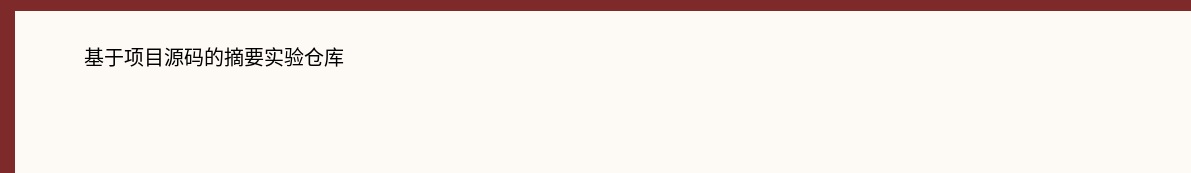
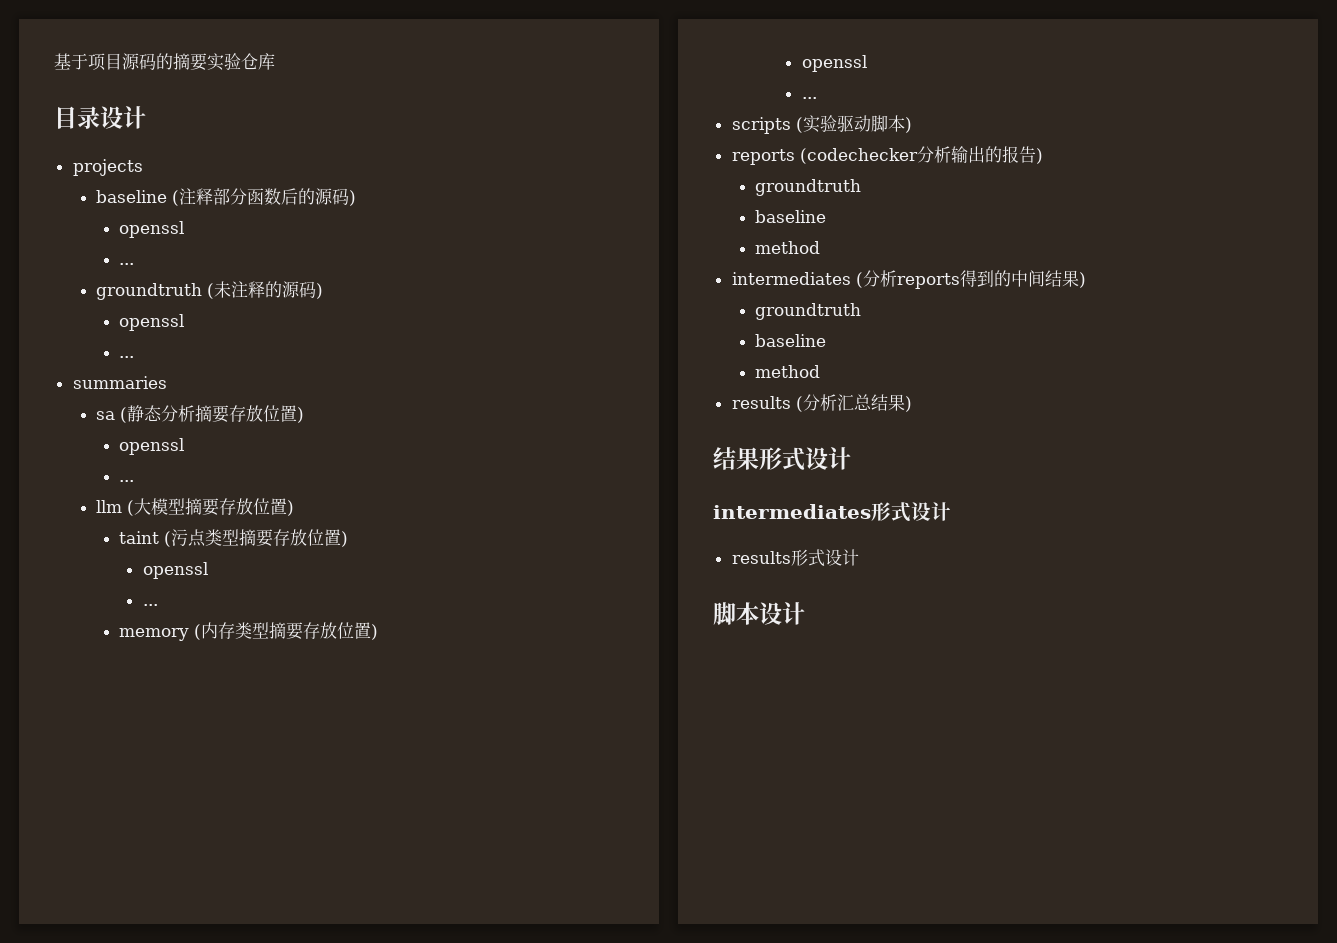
+ 目录设计
+ projects
+ baseline (注释部分函数后的源码)
+ openssl
+ ...
+ groundtruth (未注释的源码)
+ openssl
+ ...
+ summaries
+ sa (静态分析摘要存放位置)
+ openssl
+ ...
+ llm (大模型摘要存放位置)
+ taint (污点类型摘要存放位置)
+ openssl
+ ...
+ memory (内存类型摘要存放位置)
+ openssl
+ ...
+ scripts (实验驱动脚本)
+ reports (codechecker分析输出的报告)
+ groundtruth
+ baseline
+ method
+ intermediates (分析reports得到的中间结果)
+ groundtruth
+ baseline
+ method
+ results (分析汇总结果)
+ 结果形式设计
+ intermediates形式设计
+ results形式设计
+ 脚本设计

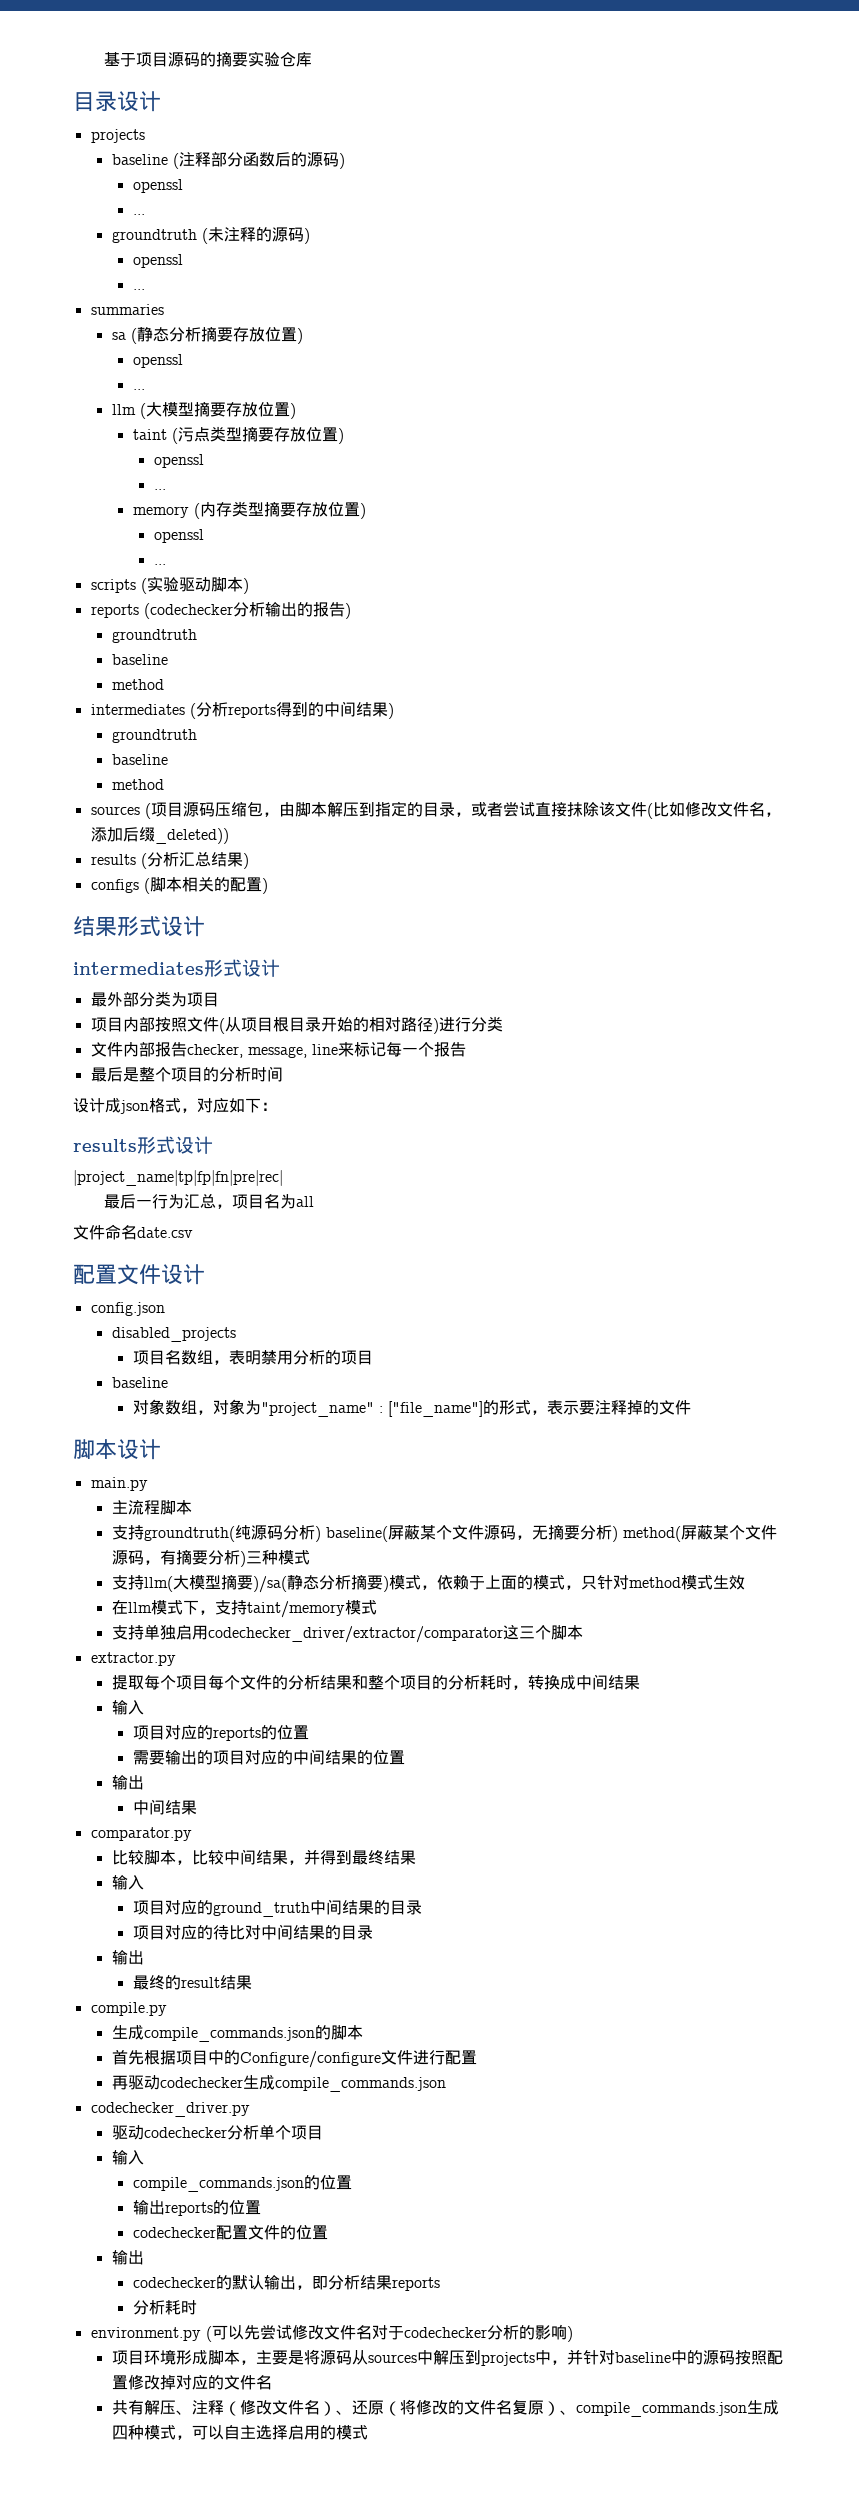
+ sources (项目源码压缩包，由脚本解压到指定的目录，或者尝试直接抹除该文件(比如修改文件名，添加后缀_deleted))
+ configs (脚本相关的配置)
+ 最外部分类为项目
+ 项目内部按照文件(从项目根目录开始的相对路径)进行分类
+ 文件内部报告checker, message, line来标记每一个报告
+ 最后是整个项目的分析时间
+ 设计成json格式，对应如下：
  results形式设计
+ |project_name|tp|fp|fn|pre|rec|
+ 最后一行为汇总，项目名为all
+ 文件命名date.csv
+ 配置文件设计
+ config.json
+ disabled_projects
+ 项目名数组，表明禁用分析的项目
+ baseline
+ 对象数组，对象为"project_name" : ["file_name"]的形式，表示要注释掉的文件
  脚本设计
+ main.py
+ 主流程脚本
+ 支持groundtruth(纯源码分析) baseline(屏蔽某个文件源码，无摘要分析) method(屏蔽某个文件源码，有摘要分析)三种模式
+ 支持llm(大模型摘要)/sa(静态分析摘要)模式，依赖于上面的模式，只针对method模式生效
+ 在llm模式下，支持taint/memory模式
+ 支持单独启用codechecker_driver/extractor/comparator这三个脚本
+ extractor.py
+ 提取每个项目每个文件的分析结果和整个项目的分析耗时，转换成中间结果
+ 输入
+ 项目对应的reports的位置
+ 需要输出的项目对应的中间结果的位置
+ 输出
+ 中间结果
+ comparator.py
+ 比较脚本，比较中间结果，并得到最终结果
+ 输入
+ 项目对应的ground_truth中间结果的目录
+ 项目对应的待比对中间结果的目录
+ 输出
+ 最终的result结果
+ compile.py
+ 生成compile_commands.json的脚本
+ 首先根据项目中的Configure/configure文件进行配置
+ 再驱动codechecker生成compile_commands.json
+ codechecker_driver.py
+ 驱动codechecker分析单个项目
+ 输入
+ compile_commands.json的位置
+ 输出reports的位置
+ codechecker配置文件的位置
+ 输出
+ codechecker的默认输出，即分析结果reports
+ 分析耗时
+ environment.py (可以先尝试修改文件名对于codechecker分析的影响)
+ 项目环境形成脚本，主要是将源码从sources中解压到projects中，并针对baseline中的源码按照配置修改掉对应的文件名
+ 共有解压、注释（修改文件名）、还原（将修改的文件名复原）、compile_commands.json生成四种模式，可以自主选择启用的模式

